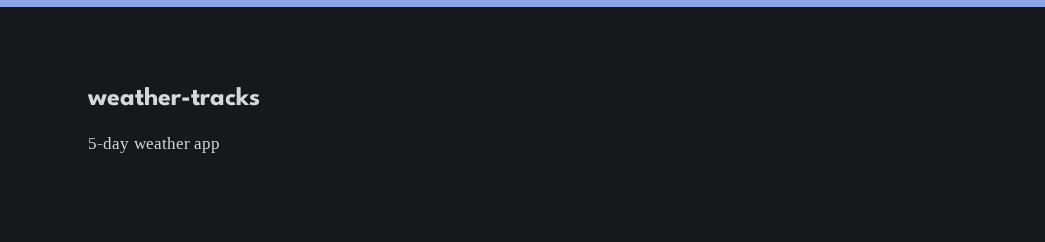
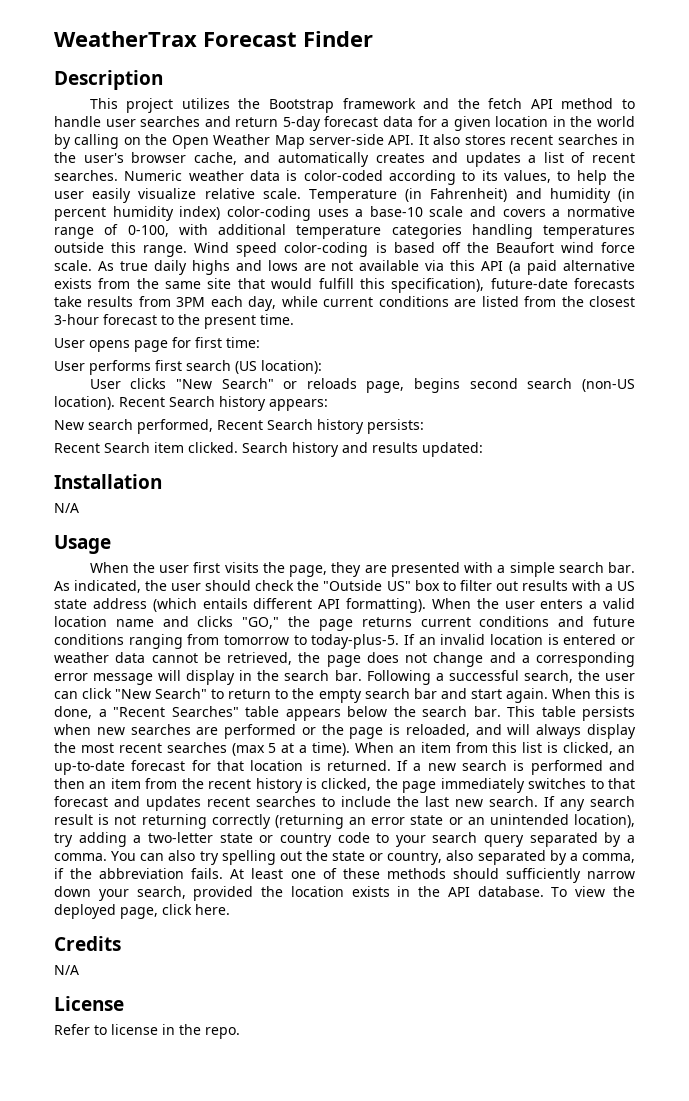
- weather-tracks
- 5-day weather app
+ WeatherTrax Forecast Finder
+ Description
+ This project utilizes the Bootstrap framework and the fetch API method to handle user searches and return 5-day forecast data for a given location in the world by calling on the Open Weather Map server-side API. It also stores recent searches in the user's browser cache, and automatically creates and updates a list of recent searches. Numeric weather data is color-coded according to its values, to help the user easily visualize relative scale. Temperature (in Fahrenheit) and humidity (in percent humidity index) color-coding uses a base-10 scale and covers a normative range of 0-100, with additional temperature categories handling temperatures outside this range. Wind speed color-coding is based off the Beaufort wind force scale. As true daily highs and lows are not available via this API (a paid alternative exists from the same site that would fulfill this specification), future-date forecasts take results from 3PM each day, while current conditions are listed from the closest 3-hour forecast to the present time.
+ User opens page for first time:
+ User performs first search (US location):
+ User clicks "New Search" or reloads page, begins second search (non-US location). Recent Search history appears:
+ New search performed, Recent Search history persists:
+ Recent Search item clicked. Search history and results updated:
+ Installation
+ N/A
+ Usage
+ When the user first visits the page, they are presented with a simple search bar. As indicated, the user should check the "Outside US" box to filter out results with a US state address (which entails different API formatting). When the user enters a valid location name and clicks "GO," the page returns current conditions and future conditions ranging from tomorrow to today-plus-5. If an invalid location is entered or weather data cannot be retrieved, the page does not change and a corresponding error message will display in the search bar. Following a successful search, the user can click "New Search" to return to the empty search bar and start again. When this is done, a "Recent Searches" table appears below the search bar. This table persists when new searches are performed or the page is reloaded, and will always display the most recent searches (max 5 at a time). When an item from this list is clicked, an up-to-date forecast for that location is returned. If a new search is performed and then an item from the recent history is clicked, the page immediately switches to that forecast and updates recent searches to include the last new search. If any search result is not returning correctly (returning an error state or an unintended location), try adding a two-letter state or country code to your search query separated by a comma. You can also try spelling out the state or country, also separated by a comma, if the abbreviation fails. At least one of these methods should sufficiently narrow down your search, provided the location exists in the API database. To view the deployed page, click here.
+ Credits
+ N/A
+ License
+ Refer to license in the repo.

